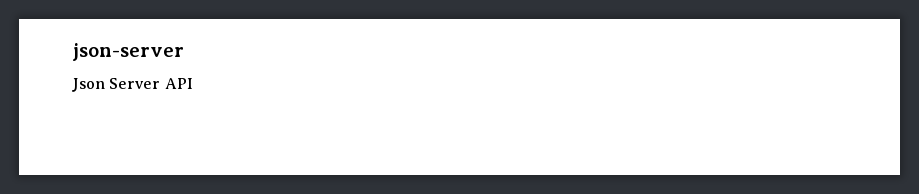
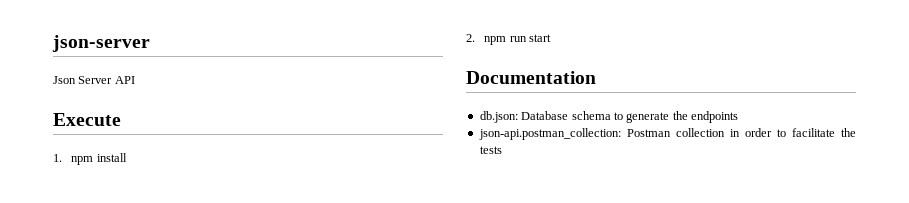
+ Execute
+ 1. npm install
+ 2. npm run start
+ Documentation
+ db.json: Database schema to generate the endpoints
+ json-api.postman_collection: Postman collection in order to facilitate the tests

